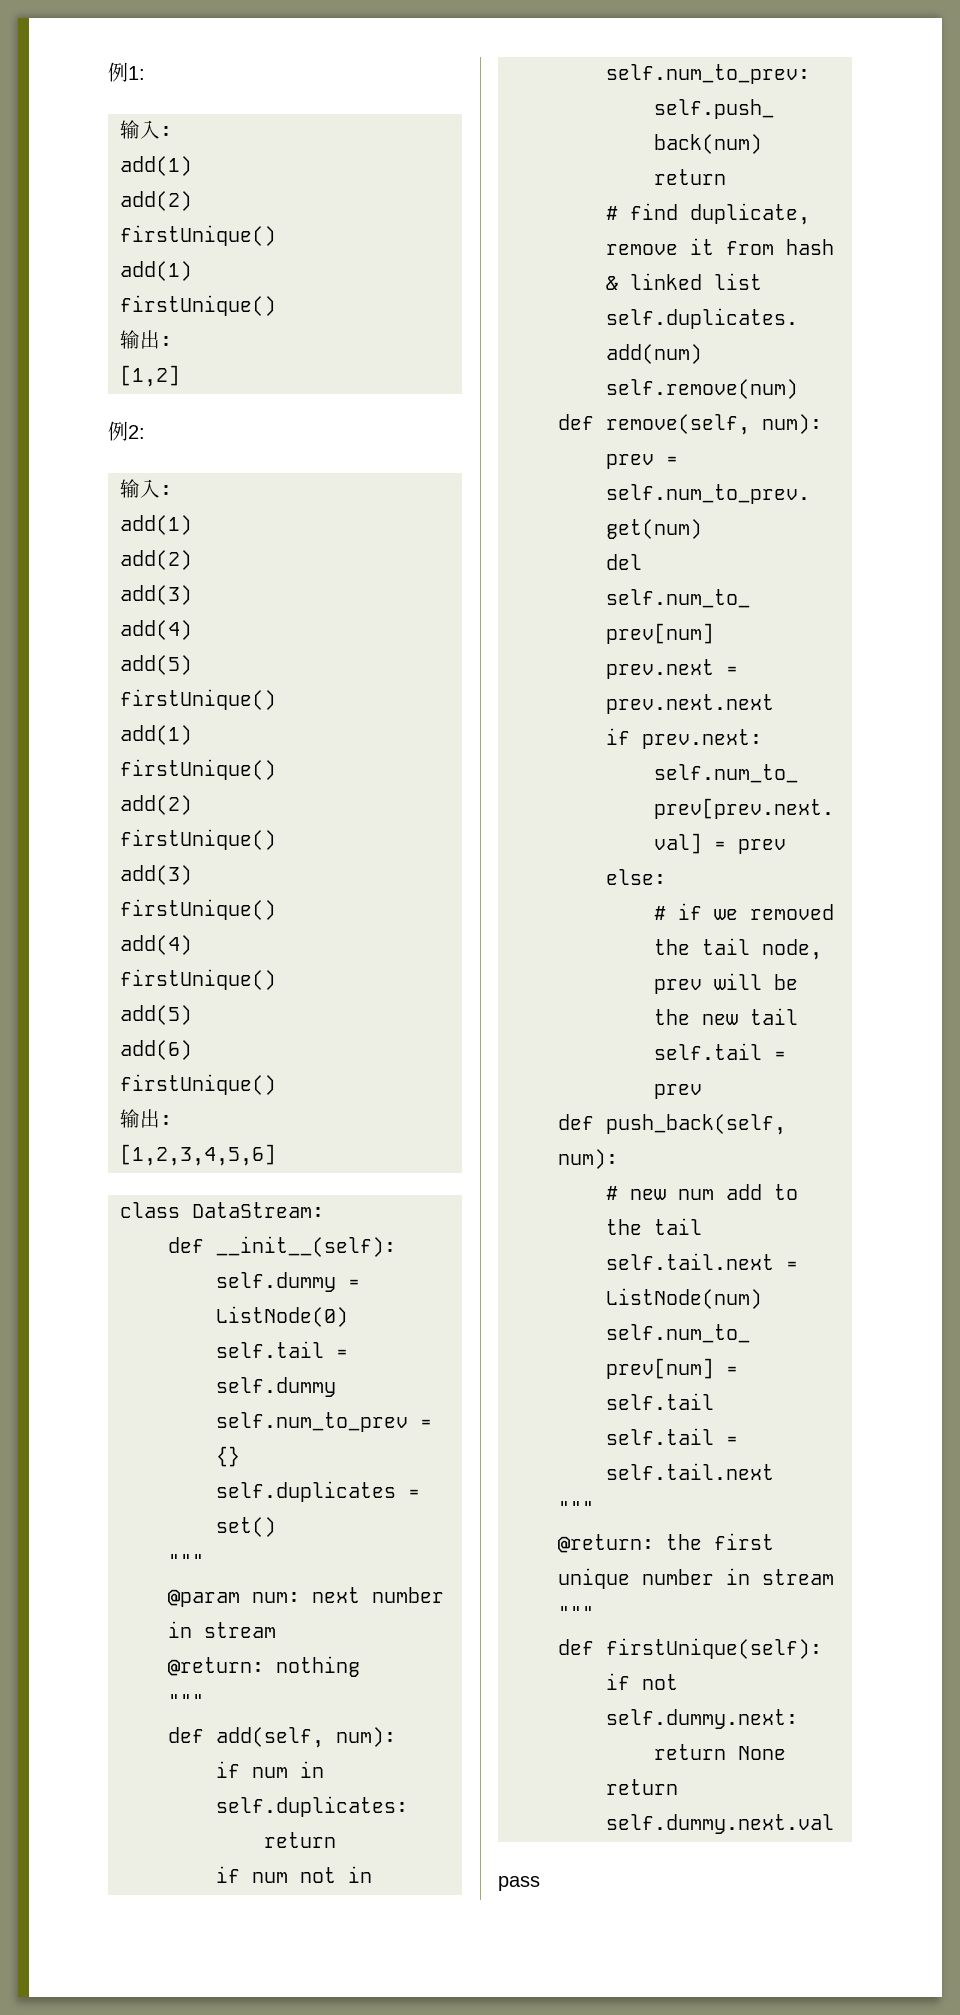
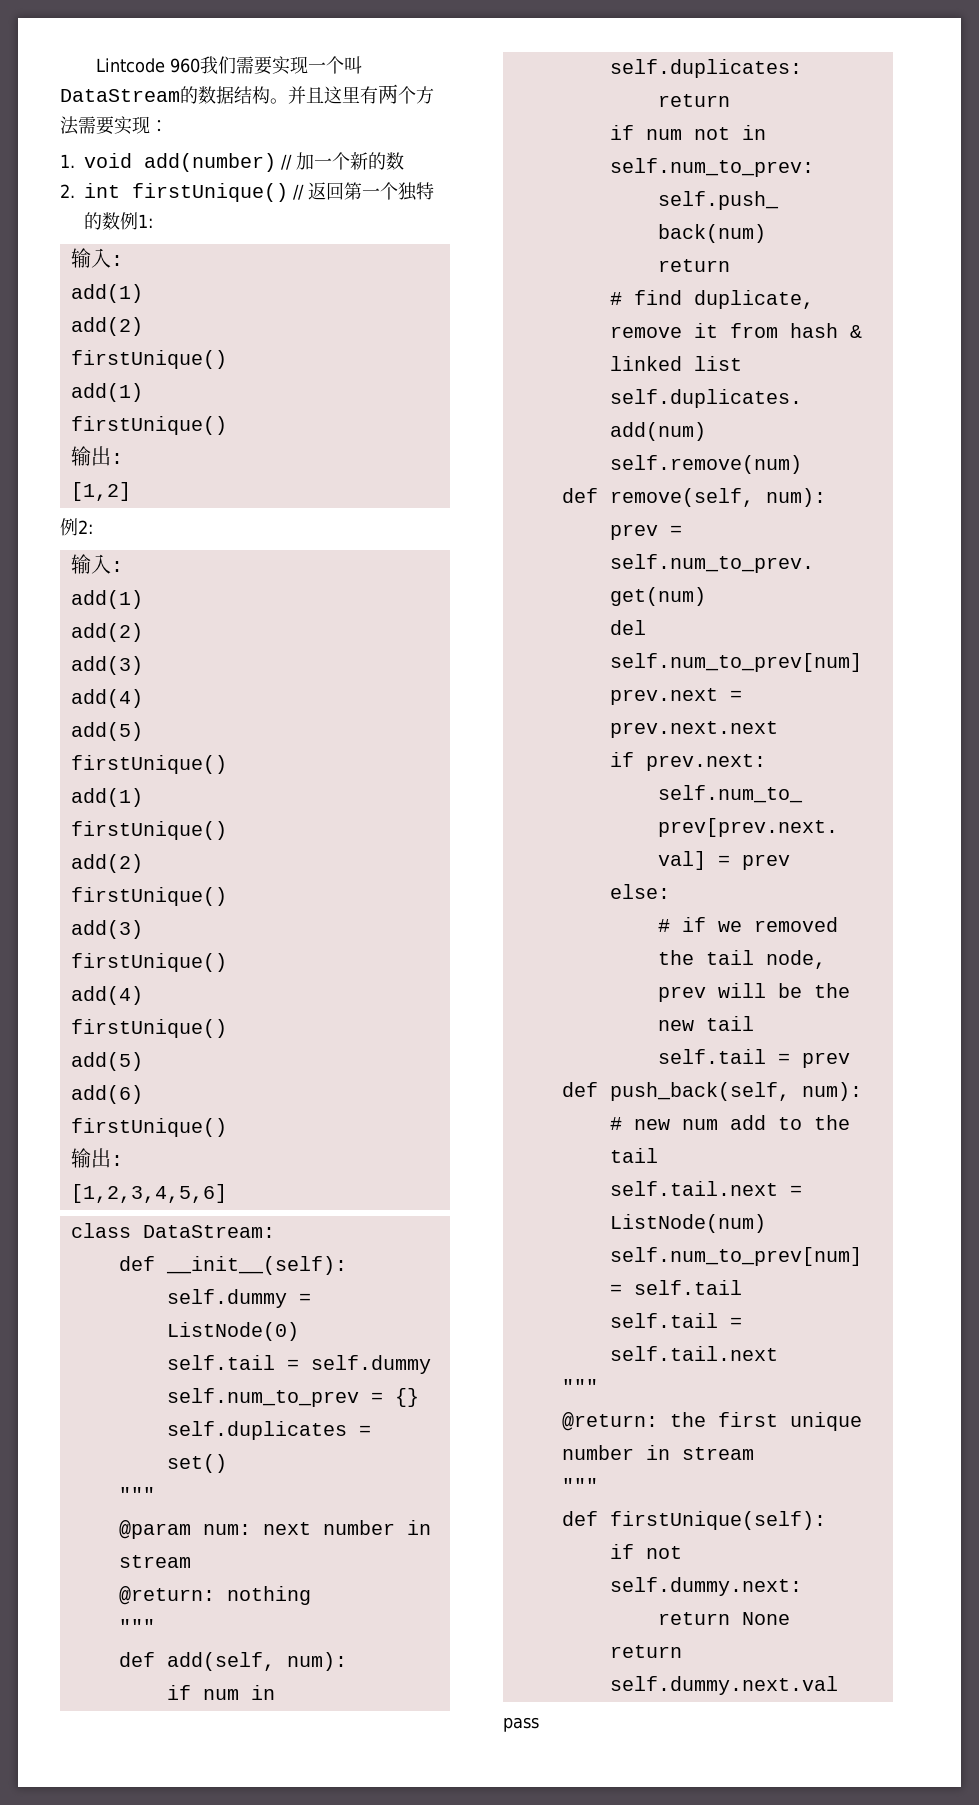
- 例1:
+ Lintcode 960我们需要实现一个叫DataStream的数据结构。并且这里有两个方法需要实现：
+ 1. void add(number) // 加一个新的数
+ 2. int firstUnique() // 返回第一个独特的数例1:

